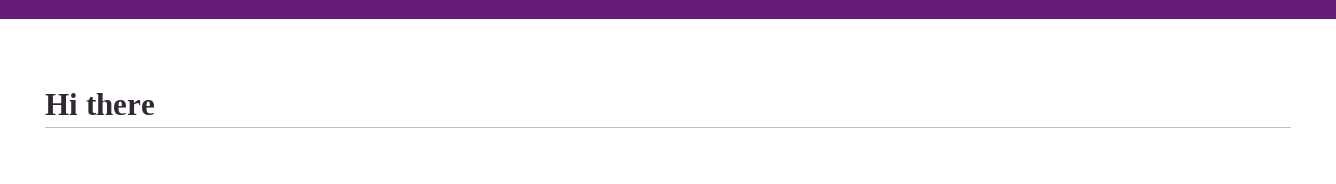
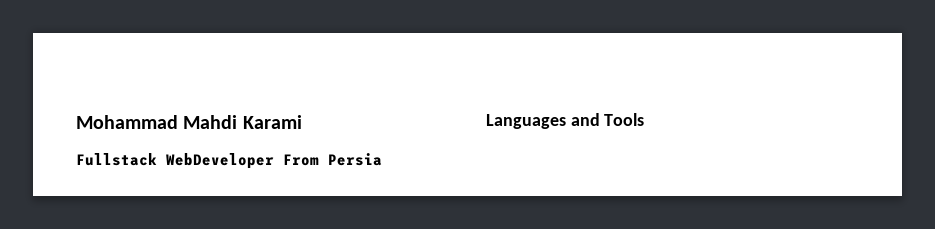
- Hi there
+ Mohammad Mahdi Karami
+ Fullstack WebDeveloper From Persia
+ Languages and Tools

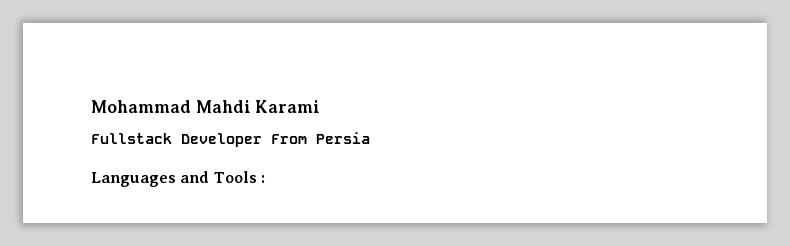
- Fullstack WebDeveloper From Persia
+ Fullstack Developer From Persia
- Languages and Tools
+ Languages and Tools :

